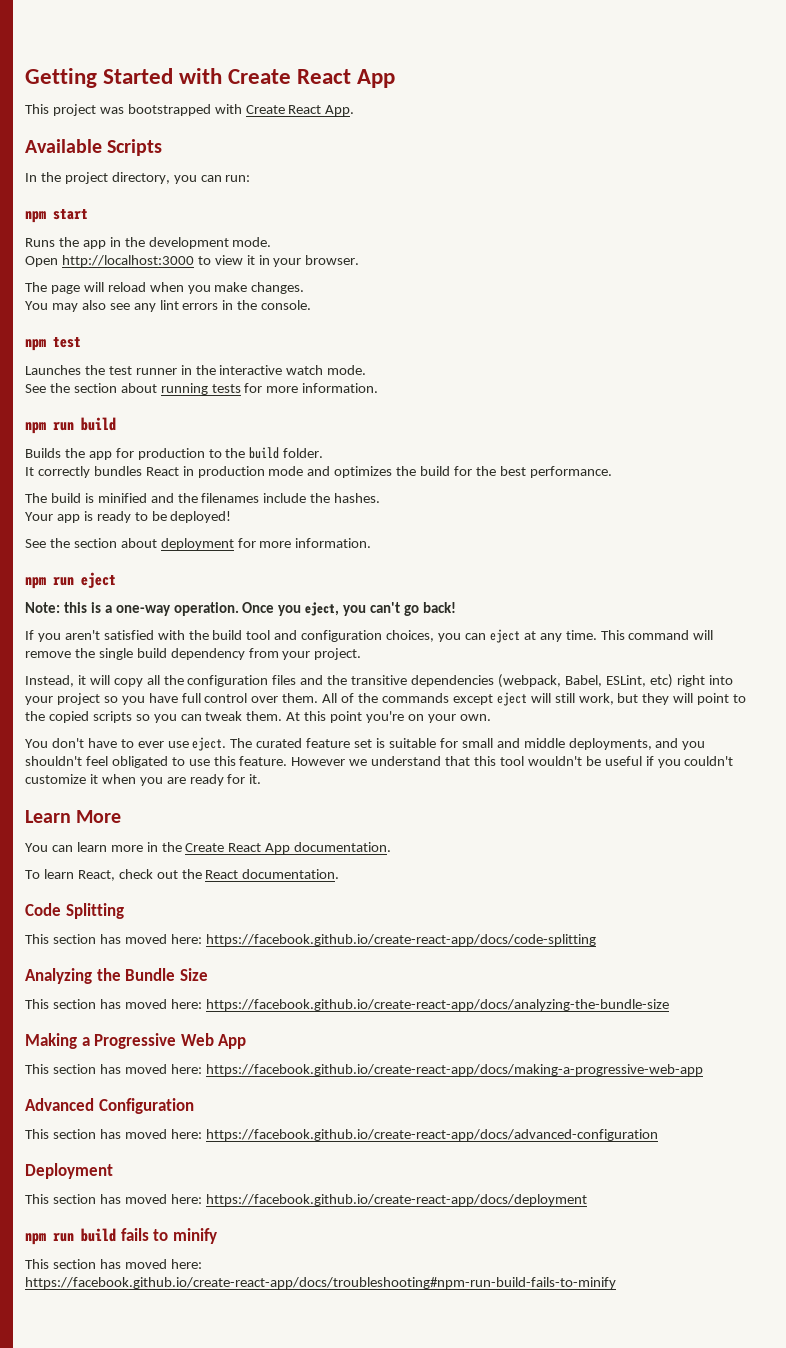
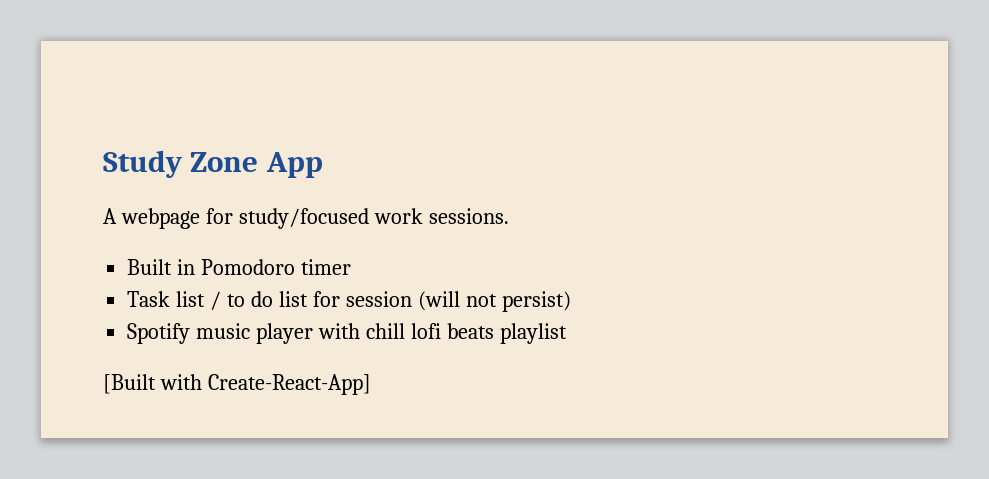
- Getting Started with Create React App
- This project was bootstrapped with Create React App.
- Available Scripts
- In the project directory, you can run:
- npm start
- Runs the app in the development mode.
- Open http://localhost:3000 to view it in your browser.
- The page will reload when you make changes.
- You may also see any lint errors in the console.
- npm test
- Launches the test runner in the interactive watch mode.
- See the section about running tests for more information.
- npm run build
- Builds the app for production to the build folder.
- It correctly bundles React in production mode and optimizes the build for the best performance.
- The build is minified and the filenames include the hashes.
- Your app is ready to be deployed!
- See the section about deployment for more information.
- npm run eject
- Note: this is a one-way operation. Once you eject, you can't go back!
- If you aren't satisfied with the build tool and configuration choices, you can eject at any time. This command will remove the single build dependency from your project.
- Instead, it will copy all the configuration files and the transitive dependencies (webpack, Babel, ESLint, etc) right into your project so you have full control over them. All of the commands except eject will still work, but they will point to the copied scripts so you can tweak them. At this point you're on your own.
- You don't have to ever use eject. The curated feature set is suitable for small and middle deployments, and you shouldn't feel obligated to use this feature. However we understand that this tool wouldn't be useful if you couldn't customize it when you are ready for it.
- Learn More
- You can learn more in the Create React App documentation.
- To learn React, check out the React documentation.
- Code Splitting
- This section has moved here: https://facebook.github.io/create-react-app/docs/code-splitting
- Analyzing the Bundle Size
- This section has moved here: https://facebook.github.io/create-react-app/docs/analyzing-the-bundle-size
- Making a Progressive Web App
- This section has moved here: https://facebook.github.io/create-react-app/docs/making-a-progressive-web-app
- Advanced Configuration
- This section has moved here: https://facebook.github.io/create-react-app/docs/advanced-configuration
- Deployment
- This section has moved here: https://facebook.github.io/create-react-app/docs/deployment
- npm run build fails to minify
- This section has moved here: https://facebook.github.io/create-react-app/docs/troubleshooting#npm-run-build-fails-to-minify
+ Study Zone App
+ A webpage for study/focused work sessions.
+ Built in Pomodoro timer
+ Task list / to do list for session (will not persist)
+ Spotify music player with chill lofi beats playlist
+ [Built with Create-React-App]

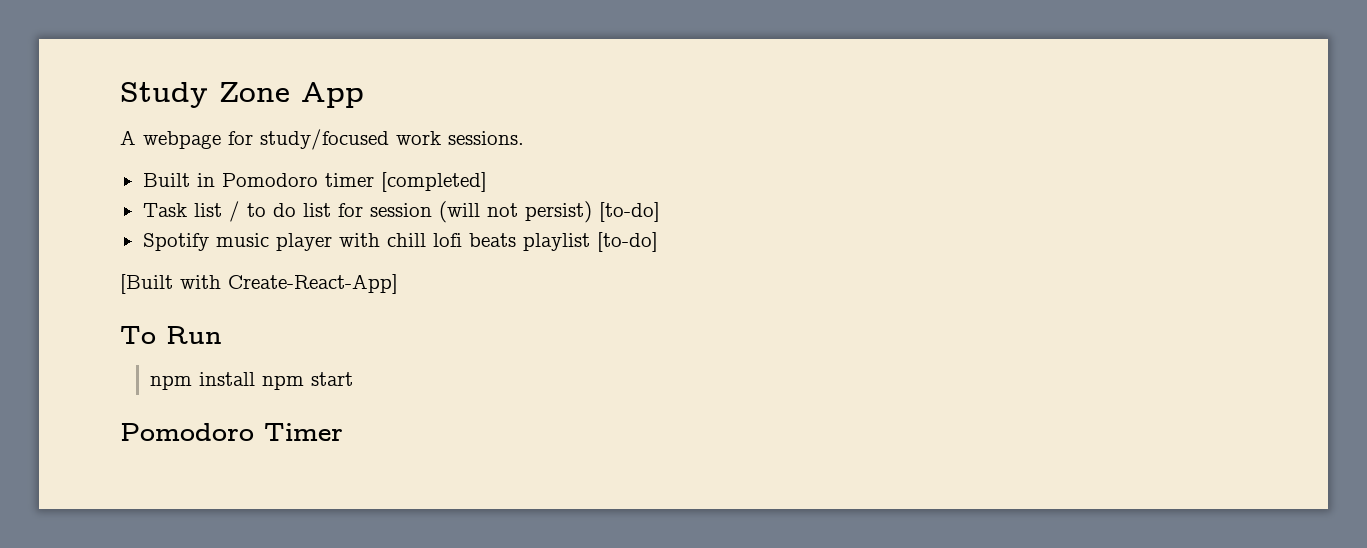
- Built in Pomodoro timer
+ Built in Pomodoro timer [completed]
- Task list / to do list for session (will not persist)
+ Task list / to do list for session (will not persist) [to-do]
- Spotify music player with chill lofi beats playlist
+ Spotify music player with chill lofi beats playlist [to-do]
+ To Run
+ npm install npm start
+ Pomodoro Timer

